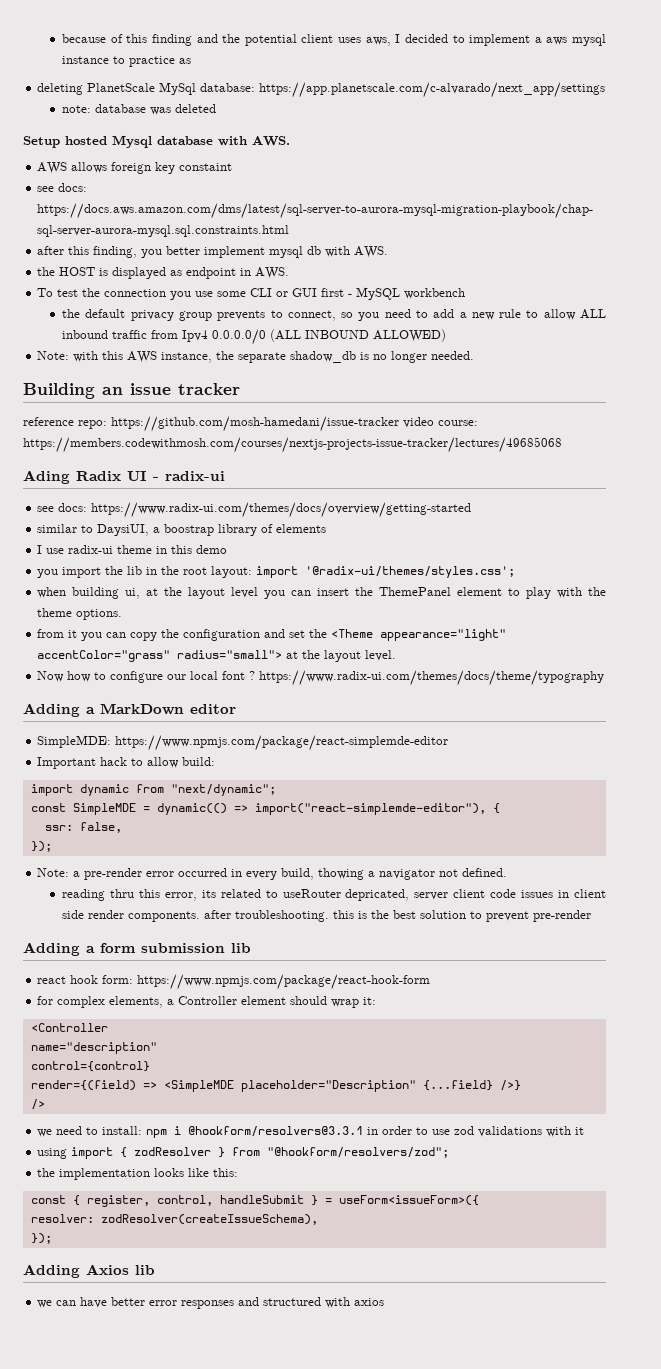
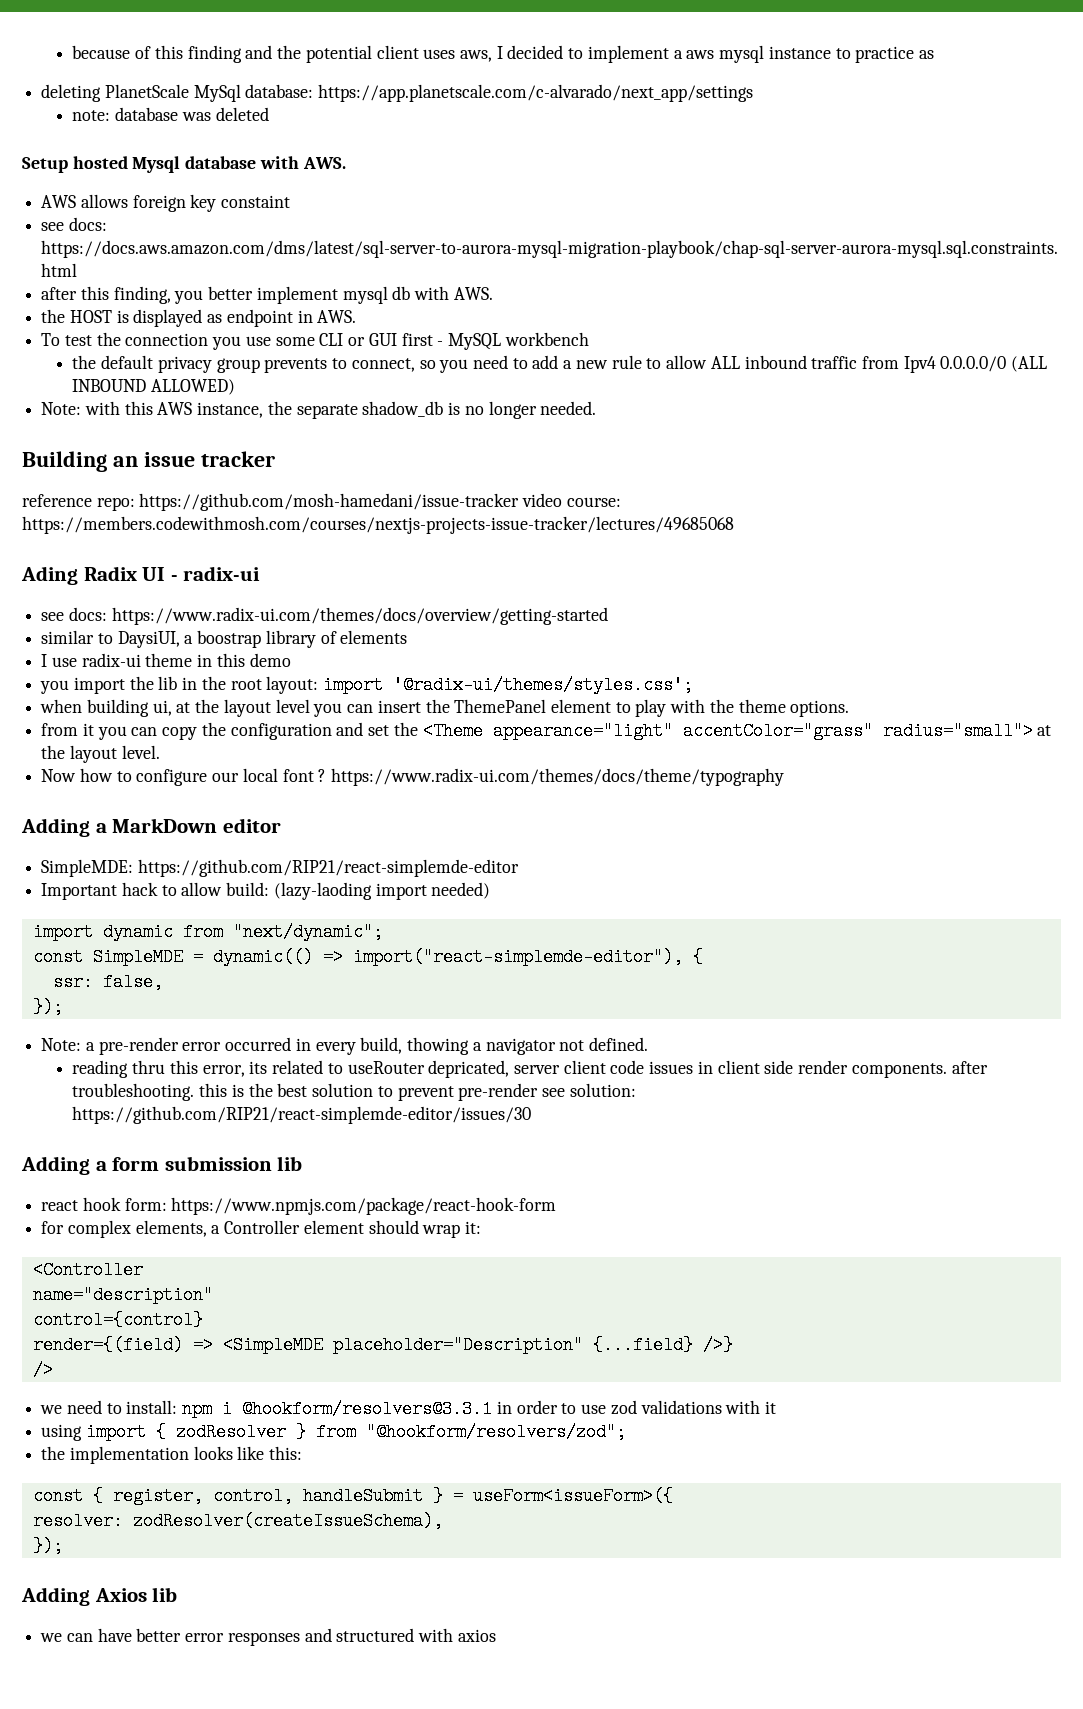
- SimpleMDE: https://www.npmjs.com/package/react-simplemde-editor
+ SimpleMDE: https://github.com/RIP21/react-simplemde-editor
- Important hack to allow build:
+ Important hack to allow build: (lazy-laoding import needed)
- reading thru this error, its related to useRouter depricated, server client code issues in client side render components. after troubleshooting. this is the best solution to prevent pre-render
+ reading thru this error, its related to useRouter depricated, server client code issues in client side render components. after troubleshooting. this is the best solution to prevent pre-render see solution: https://github.com/RIP21/react-simplemde-editor/issues/30

